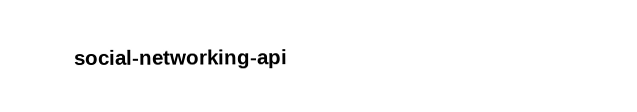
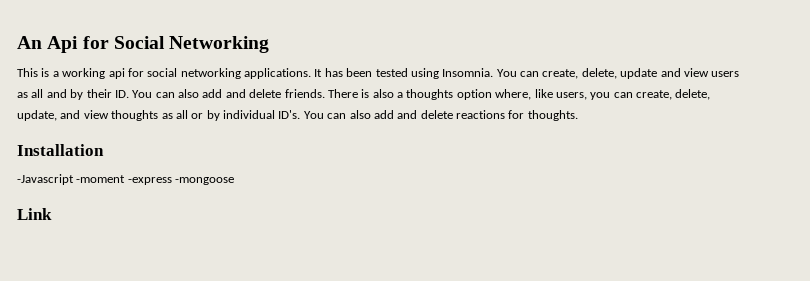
- social-networking-api
+ An Api for Social Networking
+ This is a working api for social networking applications. It has been tested using Insomnia. You can create, delete, update and view users as all and by their ID. You can also add and delete friends. There is also a thoughts option where, like users, you can create, delete, update, and view thoughts as all or by individual ID's. You can also add and delete reactions for thoughts.
+ Installation
+ -Javascript -moment -express -mongoose
+ Link

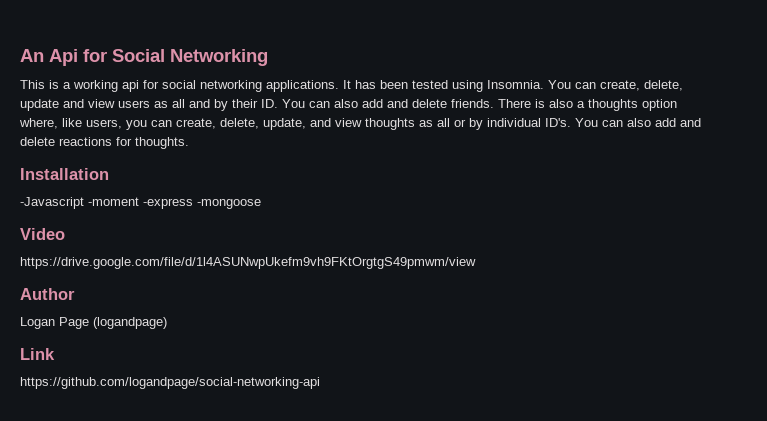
+ Video
+ https://drive.google.com/file/d/1l4ASUNwpUkefm9vh9FKtOrgtgS49pmwm/view
+ Author
+ Logan Page (logandpage)
+ https://github.com/logandpage/social-networking-api

